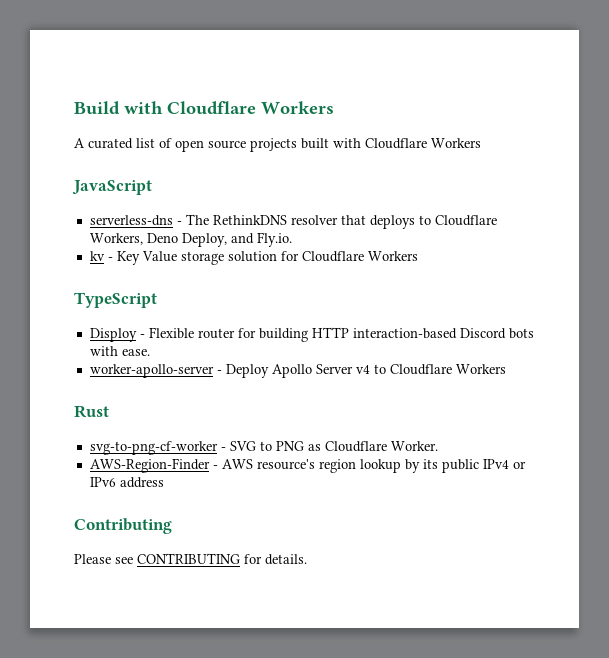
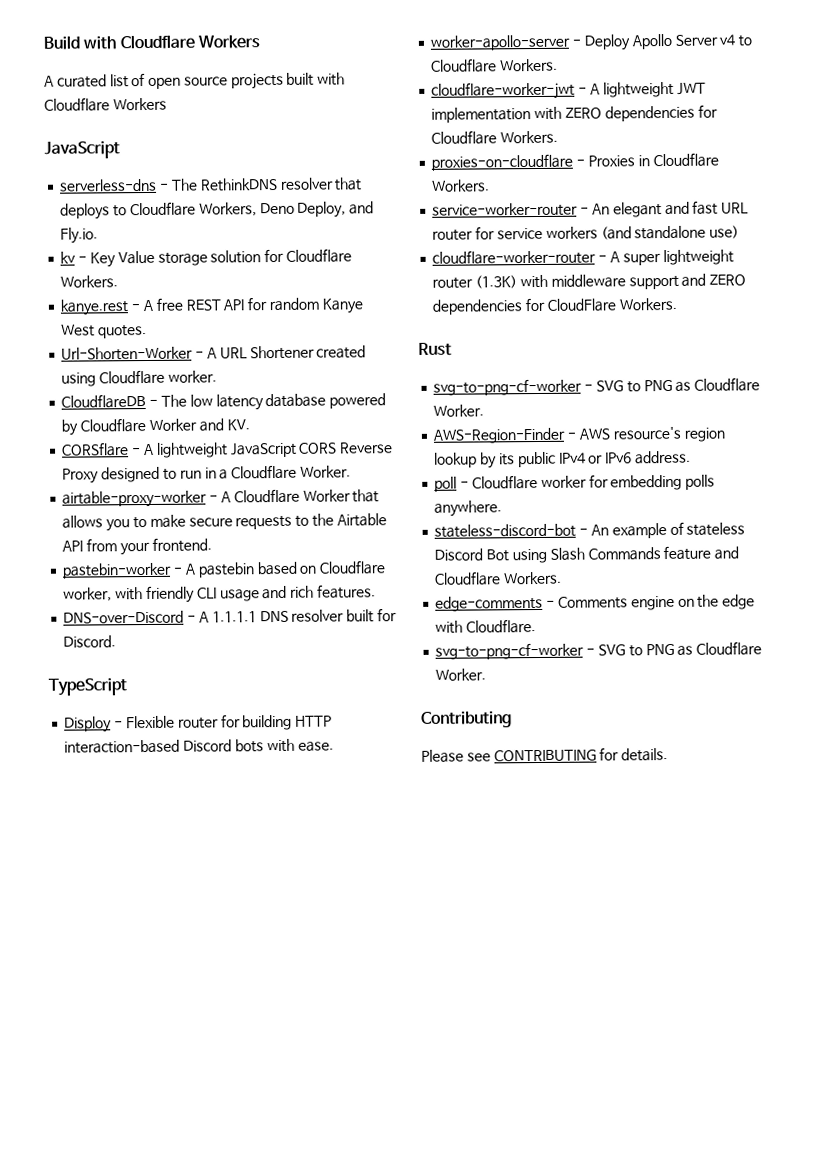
- kv - Key Value storage solution for Cloudflare Workers
+ kv - Key Value storage solution for Cloudflare Workers.
+ kanye.rest - A free REST API for random Kanye West quotes.
+ Url-Shorten-Worker - A URL Shortener created using Cloudflare worker.
+ CloudflareDB - The low latency database powered by Cloudflare Worker and KV.
+ CORSflare - A lightweight JavaScript CORS Reverse Proxy designed to run in a Cloudflare Worker.
+ airtable-proxy-worker - A Cloudflare Worker that allows you to make secure requests to the Airtable API from your frontend.
+ pastebin-worker - A pastebin based on Cloudflare worker, with friendly CLI usage and rich features.
+ DNS-over-Discord - A 1.1.1.1 DNS resolver built for Discord.
- worker-apollo-server - Deploy Apollo Server v4 to Cloudflare Workers
+ worker-apollo-server - Deploy Apollo Server v4 to Cloudflare Workers.
+ cloudflare-worker-jwt - A lightweight JWT implementation with ZERO dependencies for Cloudflare Workers.
+ proxies-on-cloudflare - Proxies in Cloudflare Workers.
+ service-worker-router - An elegant and fast URL router for service workers (and standalone use)
+ cloudflare-worker-router - A super lightweight router (1.3K) with middleware support and ZERO dependencies for CloudFlare Workers.
- AWS-Region-Finder - AWS resource's region lookup by its public IPv4 or IPv6 address
+ AWS-Region-Finder - AWS resource's region lookup by its public IPv4 or IPv6 address.
+ poll - Cloudflare worker for embedding polls anywhere.
+ stateless-discord-bot - An example of stateless Discord Bot using Slash Commands feature and Cloudflare Workers.
+ edge-comments - Comments engine on the edge with Cloudflare.
+ svg-to-png-cf-worker - SVG to PNG as Cloudflare Worker.

